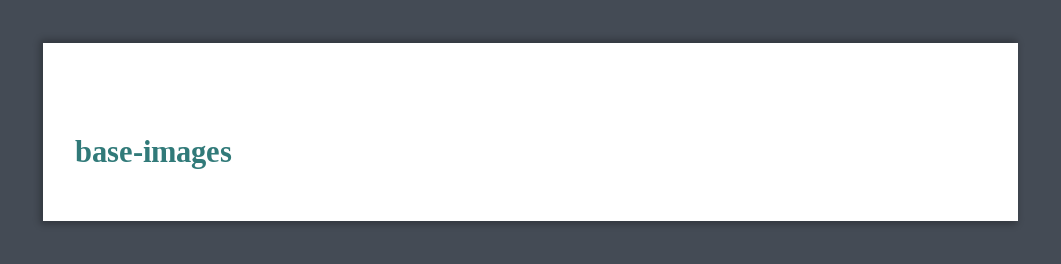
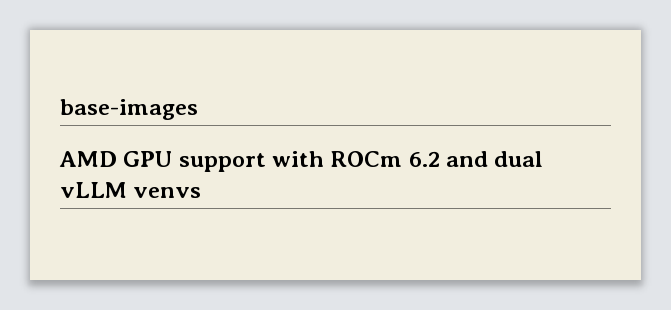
+ AMD GPU support with ROCm 6.2 and dual vLLM venvs

